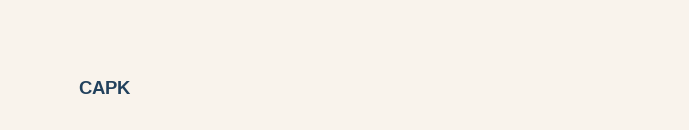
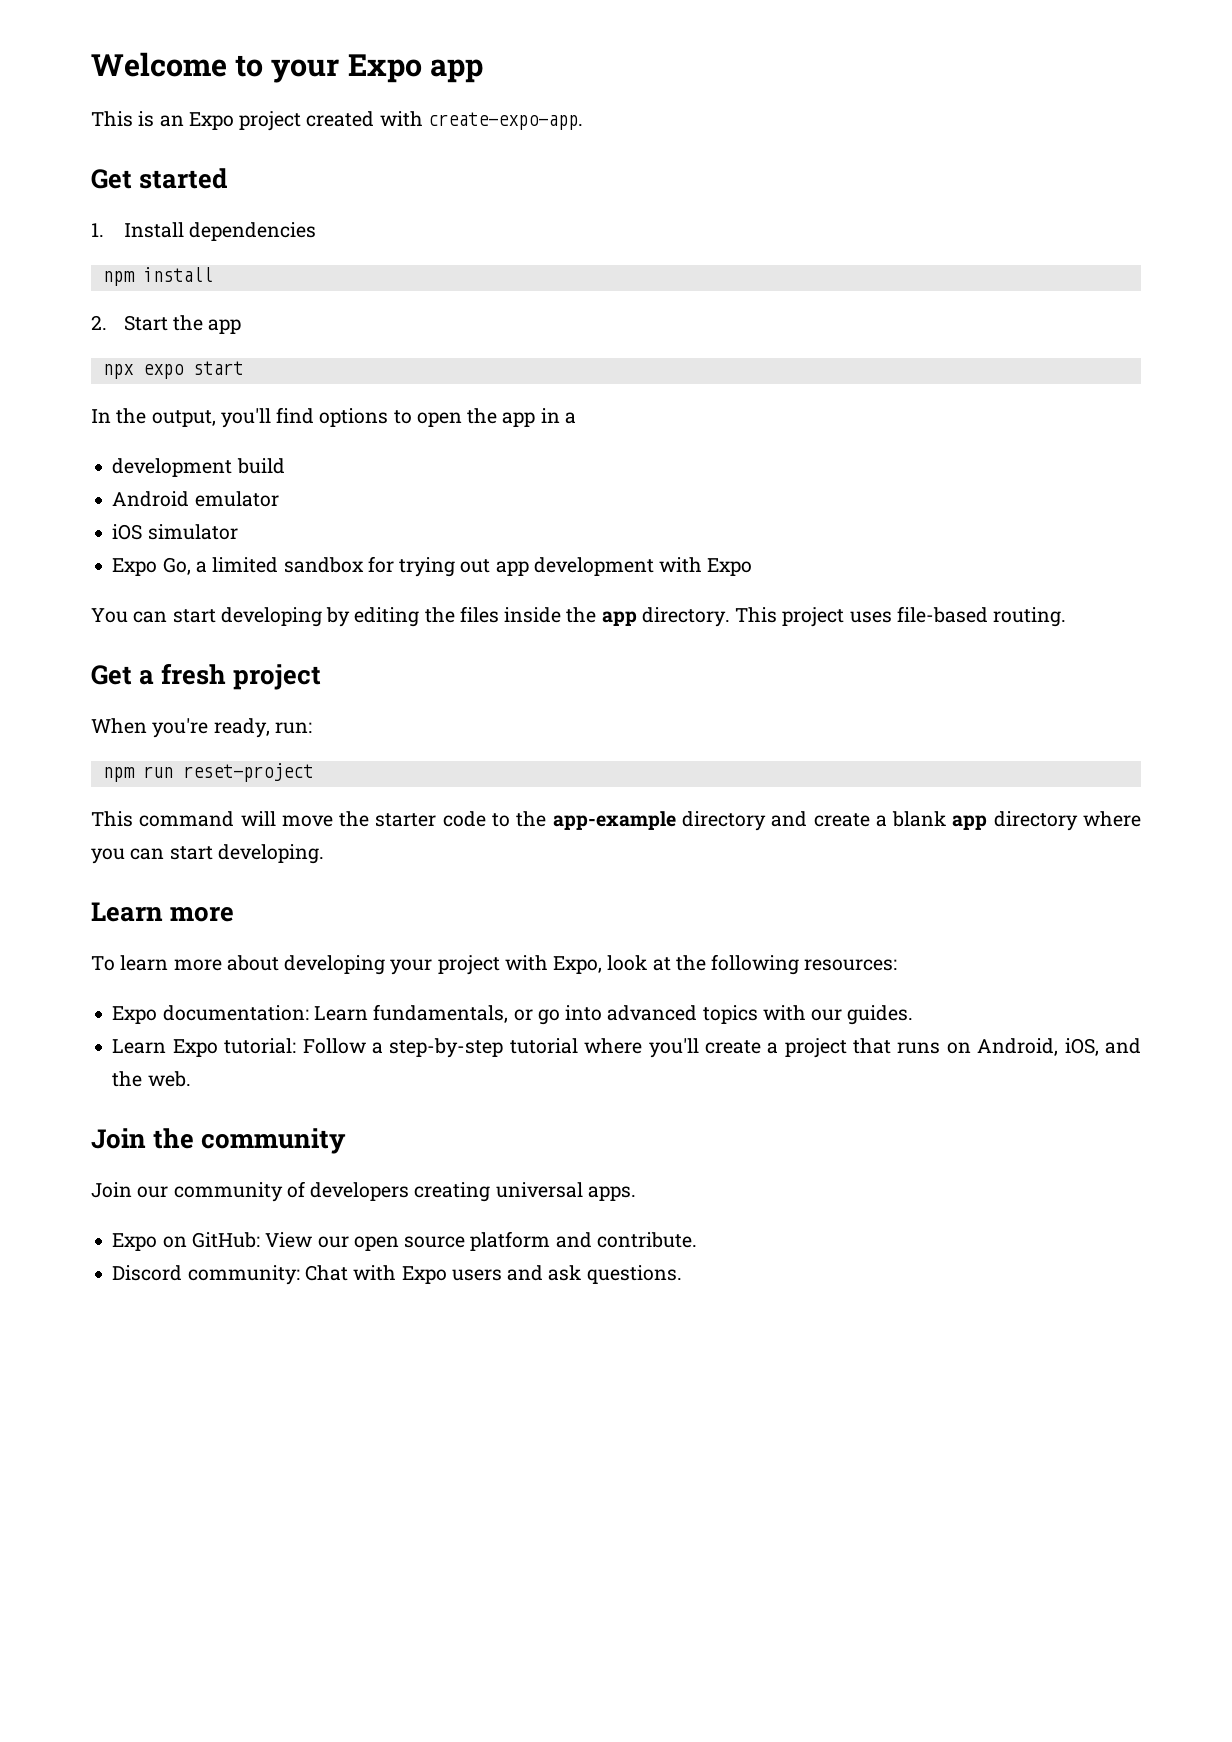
- CAPK
+ Welcome to your Expo app
+ This is an Expo project created with create-expo-app.
+ Get started
+ 1. Install dependencies
+ npm install
+ 2. Start the app
+ npx expo start
+ In the output, you'll find options to open the app in a
+ development build
+ Android emulator
+ iOS simulator
+ Expo Go, a limited sandbox for trying out app development with Expo
+ You can start developing by editing the files inside the app directory. This project uses file-based routing.
+ Get a fresh project
+ When you're ready, run:
+ npm run reset-project
+ This command will move the starter code to the app-example directory and create a blank app directory where you can start developing.
+ Learn more
+ To learn more about developing your project with Expo, look at the following resources:
+ Expo documentation: Learn fundamentals, or go into advanced topics with our guides.
+ Learn Expo tutorial: Follow a step-by-step tutorial where you'll create a project that runs on Android, iOS, and the web.
+ Join the community
+ Join our community of developers creating universal apps.
+ Expo on GitHub: View our open source platform and contribute.
+ Discord community: Chat with Expo users and ask questions.

